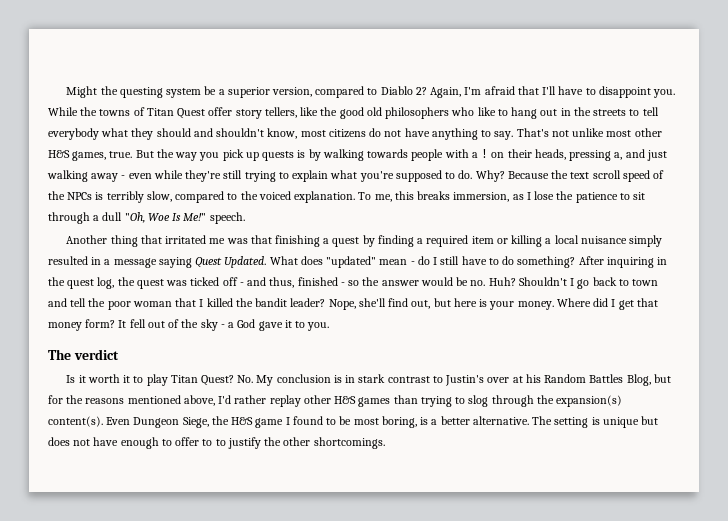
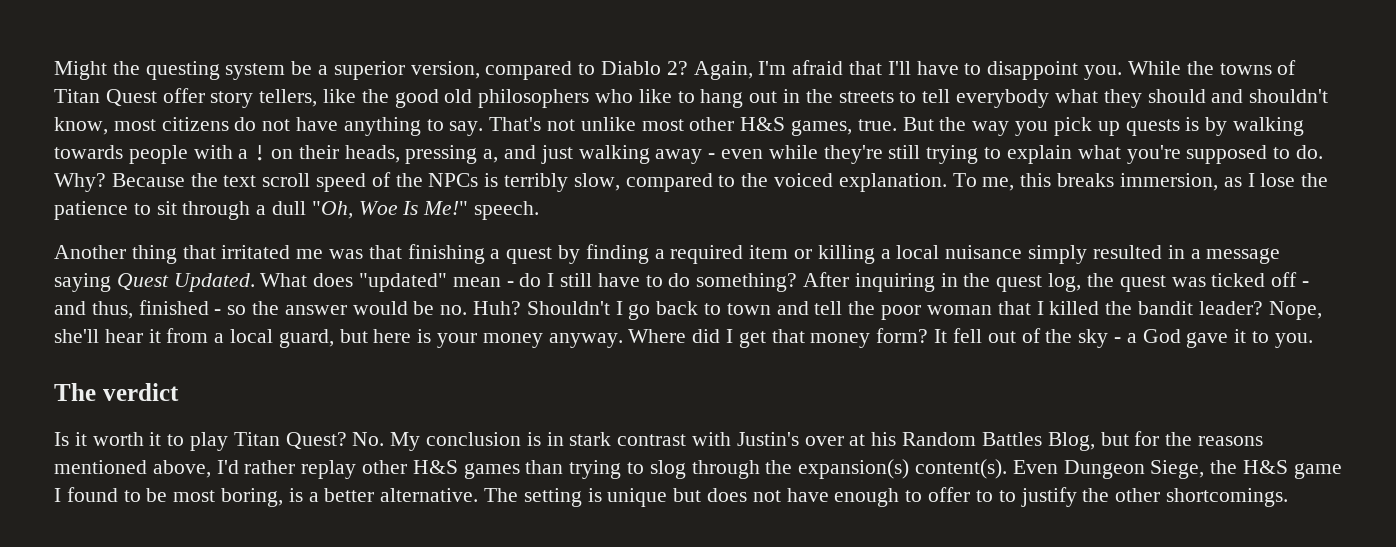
- Nope, she'll find out, but here is your money.
+ Nope, she'll hear it from a local guard, but here is your money anyway.
- No. My conclusion is in stark contrast to Justin's over at his Random Battles Blog, but for the reasons mentioned above, I'd rather replay other H&S games than trying to slog through the expansion(s) content(s).
+ No. My conclusion is in stark contrast with Justin's over at his Random Battles Blog, but for the reasons mentioned above, I'd rather replay other H&S games than trying to slog through the expansion(s) content(s).

